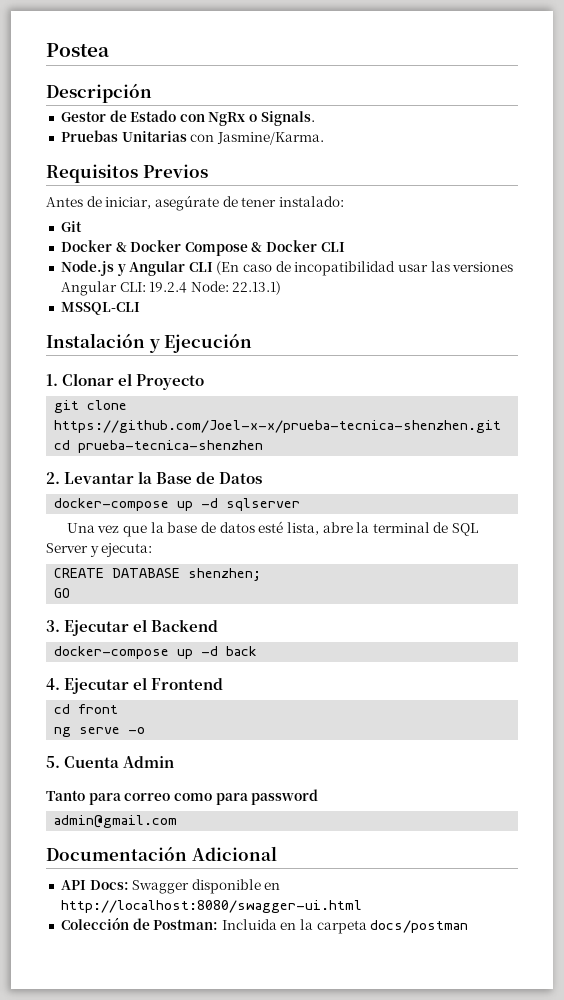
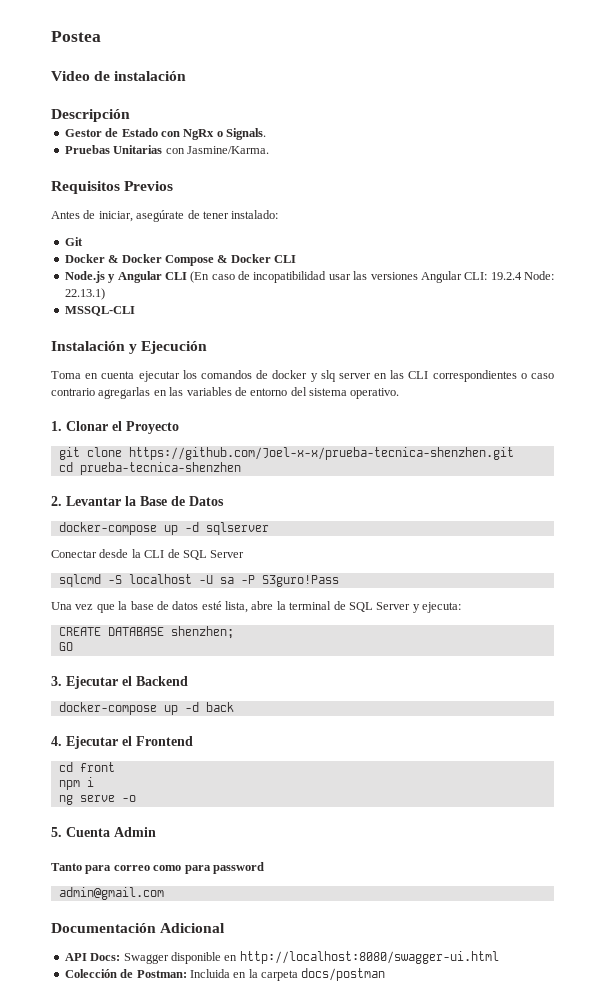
+ Video de instalación
+ Toma en cuenta ejecutar los comandos de docker y slq server en las CLI correspondientes o caso contrario agregarlas en las variables de entorno del sistema operativo.
+ Conectar desde la CLI de SQL Server
+ sqlcmd -S localhost -U sa -P S3guro!Pass
+ npm i

